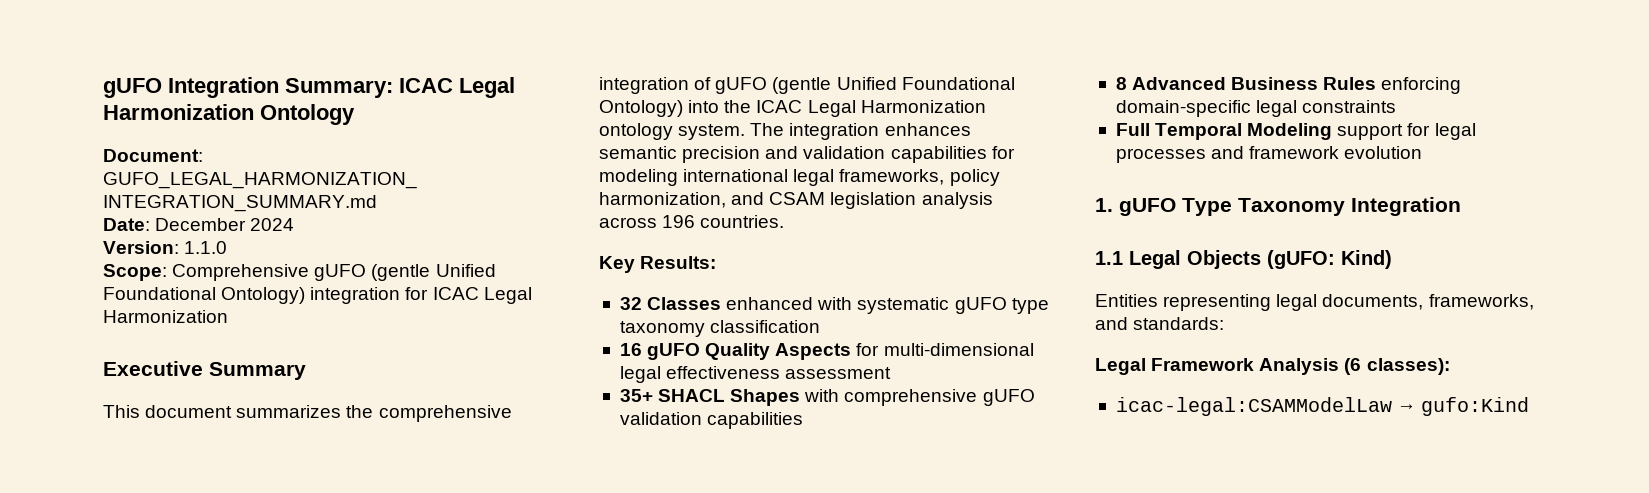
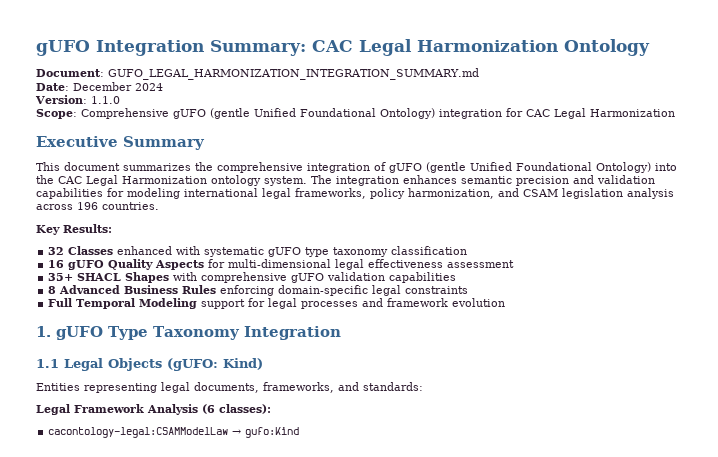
- gUFO Integration Summary: ICAC Legal Harmonization Ontology
+ gUFO Integration Summary: CAC Legal Harmonization Ontology
- Scope: Comprehensive gUFO (gentle Unified Foundational Ontology) integration for ICAC Legal Harmonization
+ Scope: Comprehensive gUFO (gentle Unified Foundational Ontology) integration for CAC Legal Harmonization
- This document summarizes the comprehensive integration of gUFO (gentle Unified Foundational Ontology) into the ICAC Legal Harmonization ontology system.
+ This document summarizes the comprehensive integration of gUFO (gentle Unified Foundational Ontology) into the CAC Legal Harmonization ontology system.
- icac-legal:CSAMModelLaw → gufo:Kind
+ cacontology-legal:CSAMModelLaw → gufo:Kind

